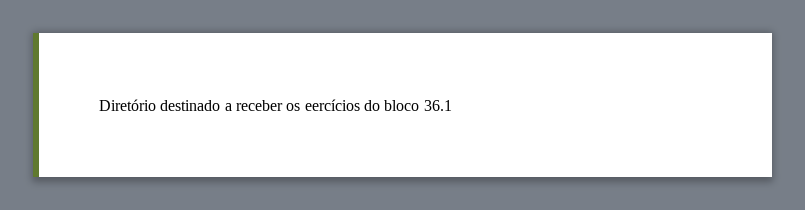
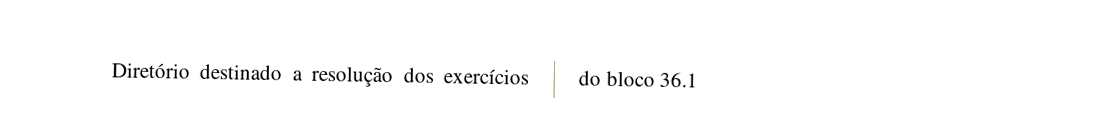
- Diretório destinado a receber os eercícios do bloco 36.1
+ Diretório destinado a resolução dos exercícios do bloco 36.1

